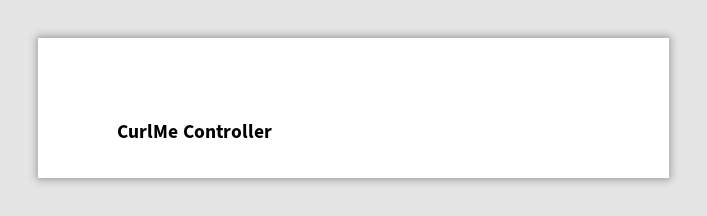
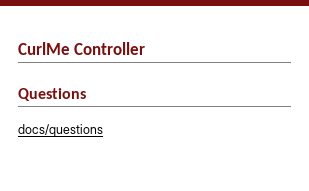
+ Questions
+ docs/questions

